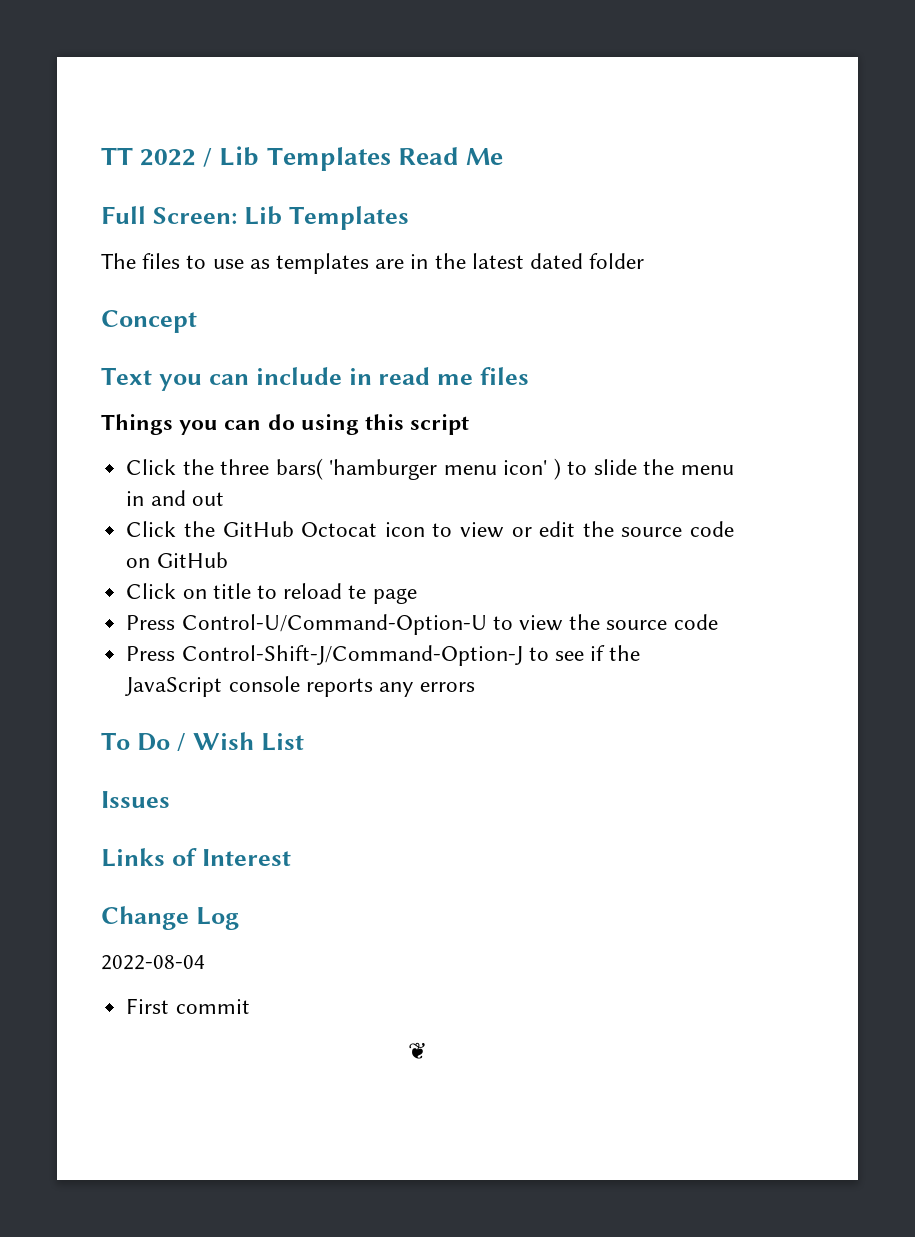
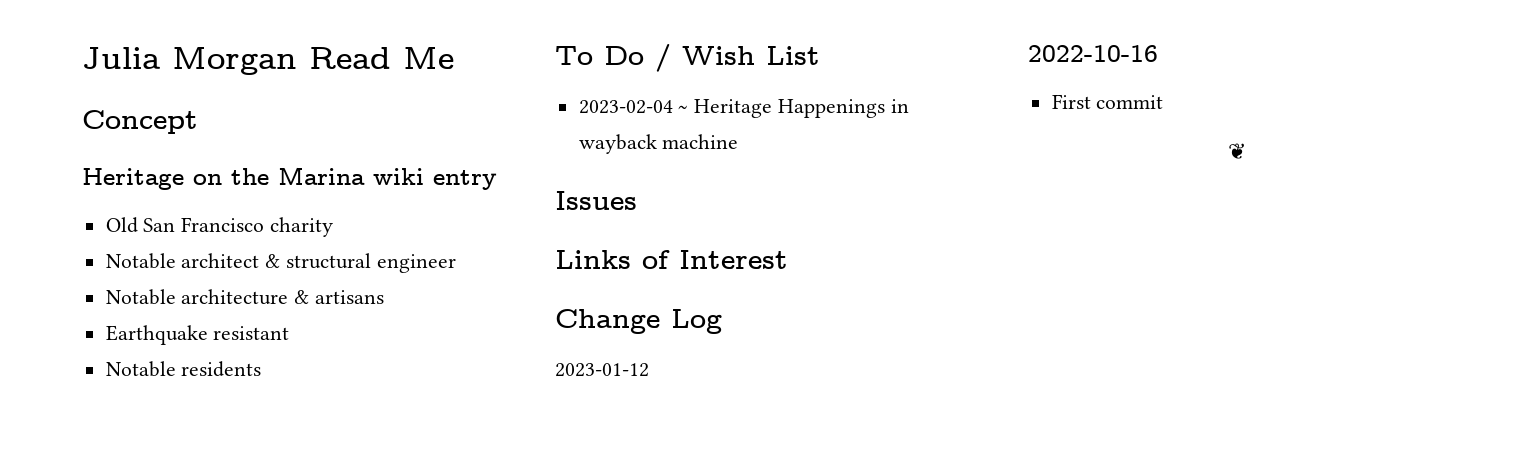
- TT 2022 / Lib Templates Read Me
- Full Screen: Lib Templates
- The files to use as templates are in the latest dated folder
+ Julia Morgan Read Me
  Concept
- Text you can include in read me files
- Things you can do using this script
- Click the three bars( 'hamburger menu icon' ) to slide the menu in and out
- Click the GitHub Octocat icon to view or edit the source code on GitHub
- Click on title to reload te page
- Press Control-U/Command-Option-U to view the source code
- Press Control-Shift-J/Command-Option-J to see if the JavaScript console reports any errors
+ Heritage on the Marina wiki entry
+ Old San Francisco charity
+ Notable architect & structural engineer
+ Notable architecture & artisans
+ Earthquake resistant
+ Notable residents
+ 2023-02-04 ~ Heritage Happenings in wayback machine
- 2022-08-04
+ 2023-01-12
+ 2022-10-16

